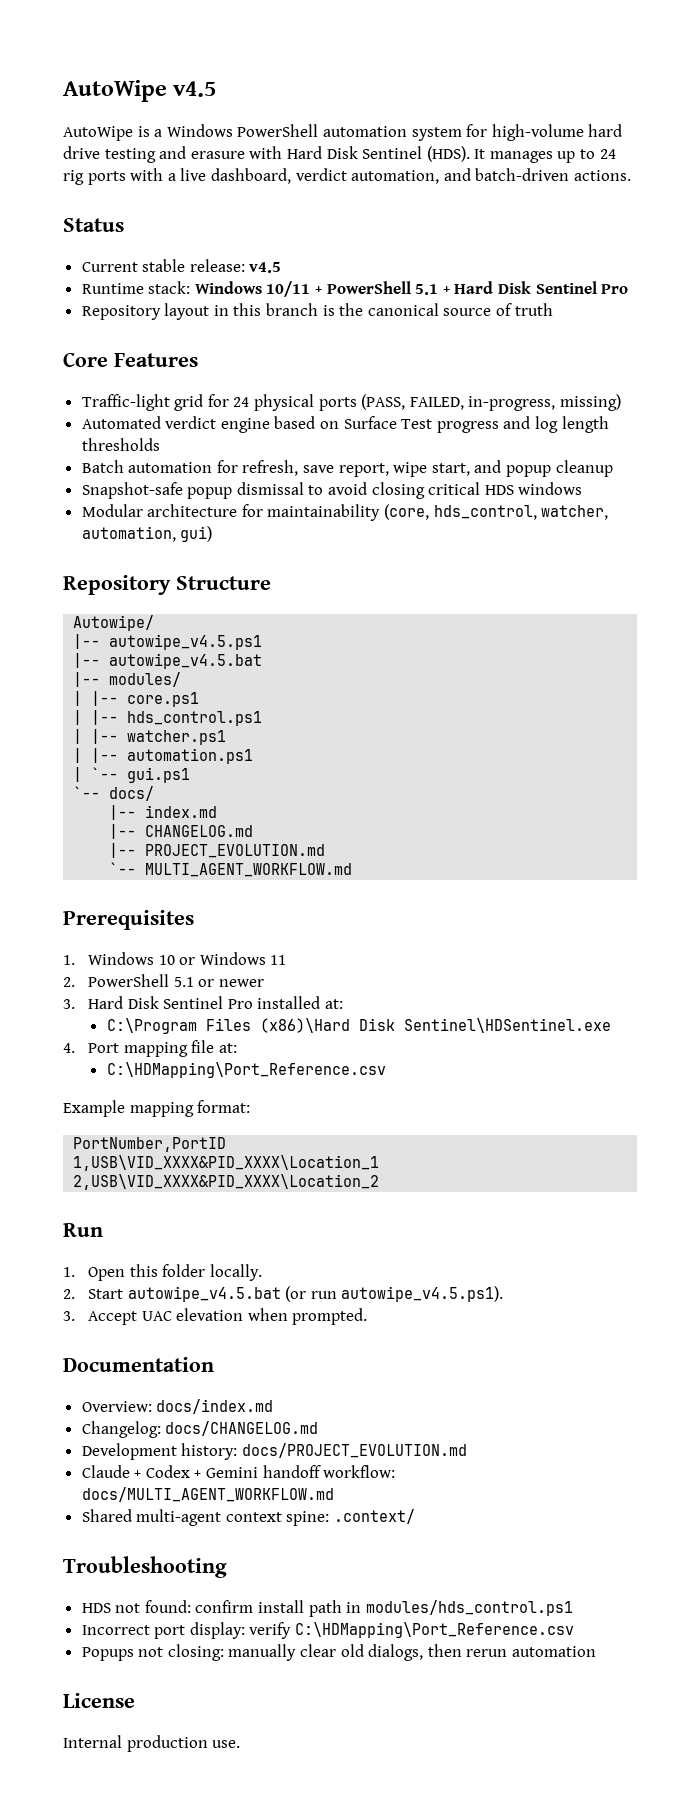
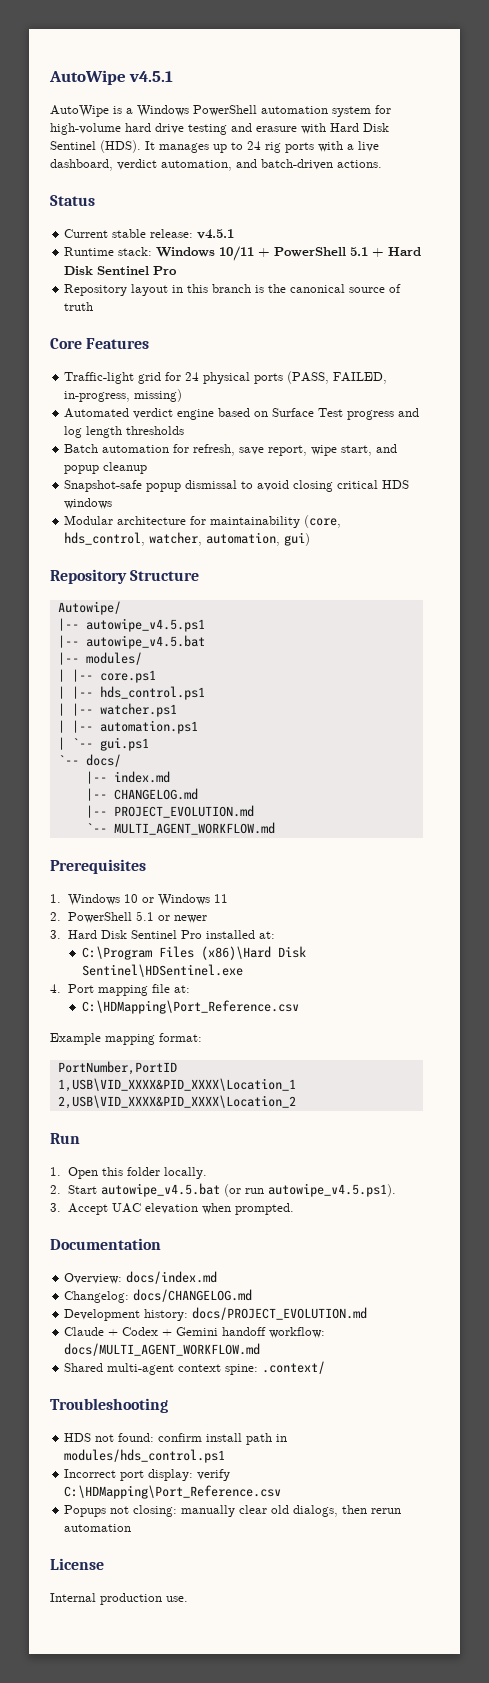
- AutoWipe v4.5
+ AutoWipe v4.5.1
- Current stable release: v4.5
+ Current stable release: v4.5.1

